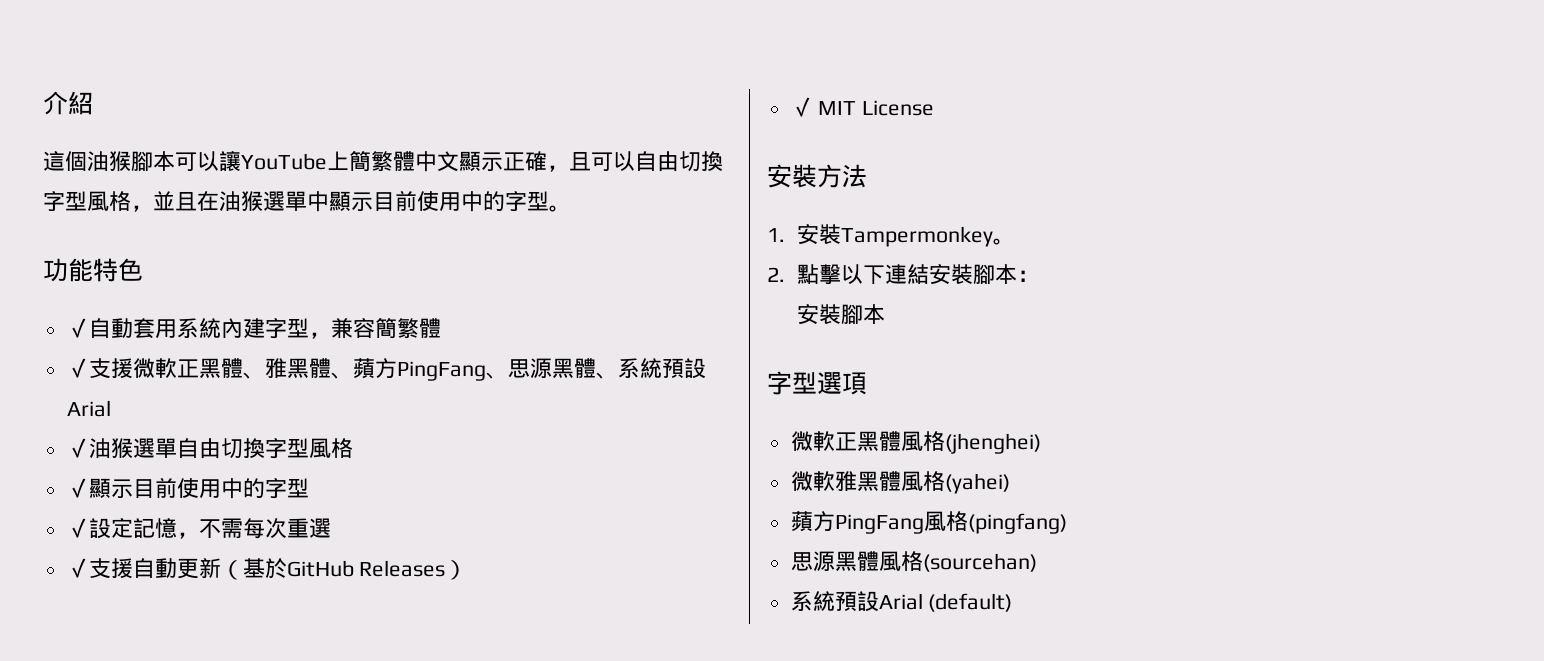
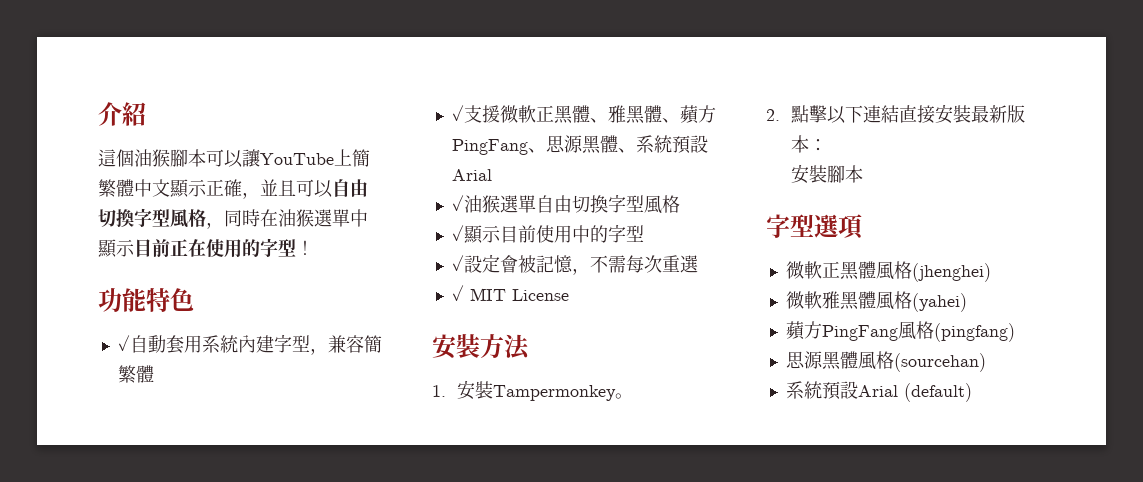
- 這個油猴腳本可以讓YouTube上簡繁體中文顯示正確，且可以自由切換字型風格，並且在油猴選單中顯示目前使用中的字型。
+ 這個油猴腳本可以讓YouTube上簡繁體中文顯示正確，並且可以自由切換字型風格，同時在油猴選單中顯示目前正在使用的字型！
- ✓設定記憶，不需每次重選
+ ✓設定會被記憶，不需每次重選
- ✓支援自動更新（基於GitHub Releases）
- 2.點擊以下連結安裝腳本：
+ 2.點擊以下連結直接安裝最新版本：

